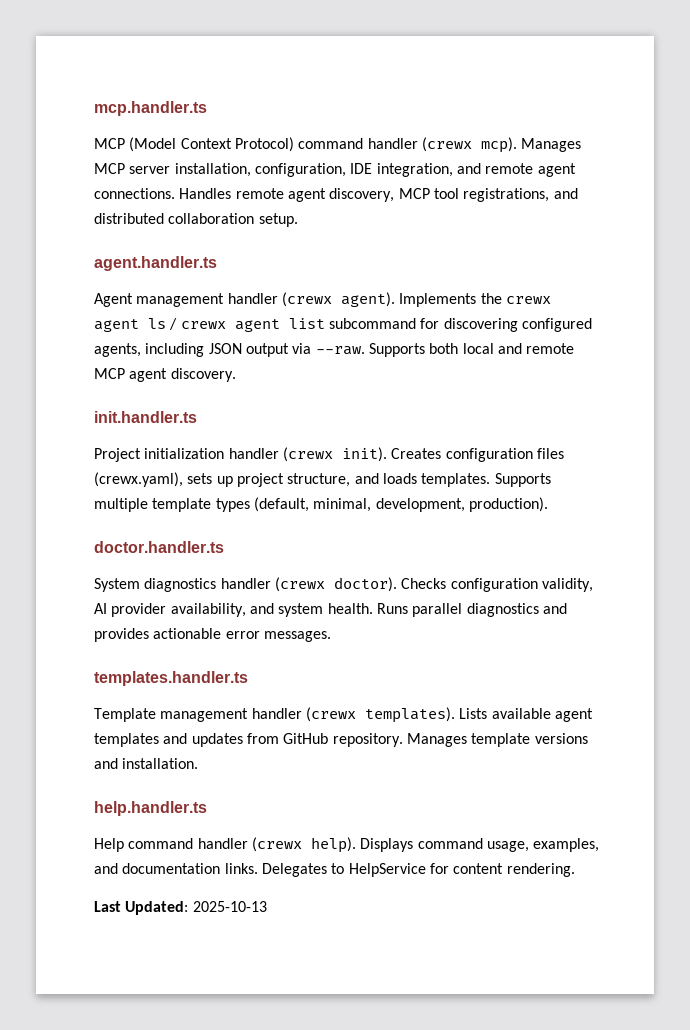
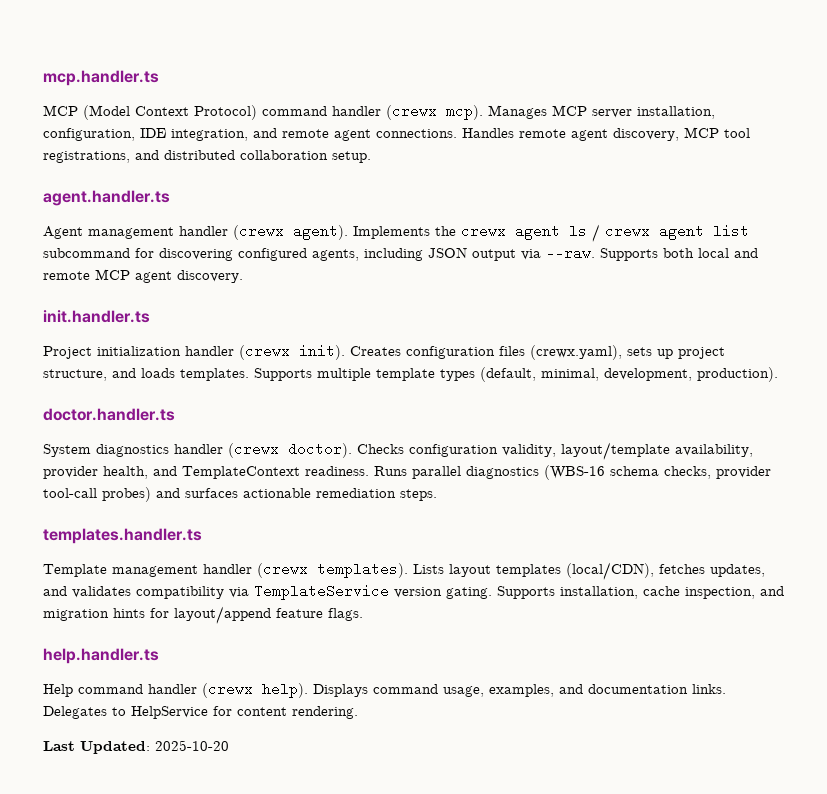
- Checks configuration validity, AI provider availability, and system health. Runs parallel diagnostics and provides actionable error messages.
+ Checks configuration validity, layout/template availability, provider health, and TemplateContext readiness. Runs parallel diagnostics (WBS-16 schema checks, provider tool-call probes) and surfaces actionable remediation steps.
- Lists available agent templates and updates from GitHub repository. Manages template versions and installation.
+ Lists layout templates (local/CDN), fetches updates, and validates compatibility via TemplateService version gating. Supports installation, cache inspection, and migration hints for layout/append feature flags.
- Last Updated: 2025-10-13
+ Last Updated: 2025-10-20

